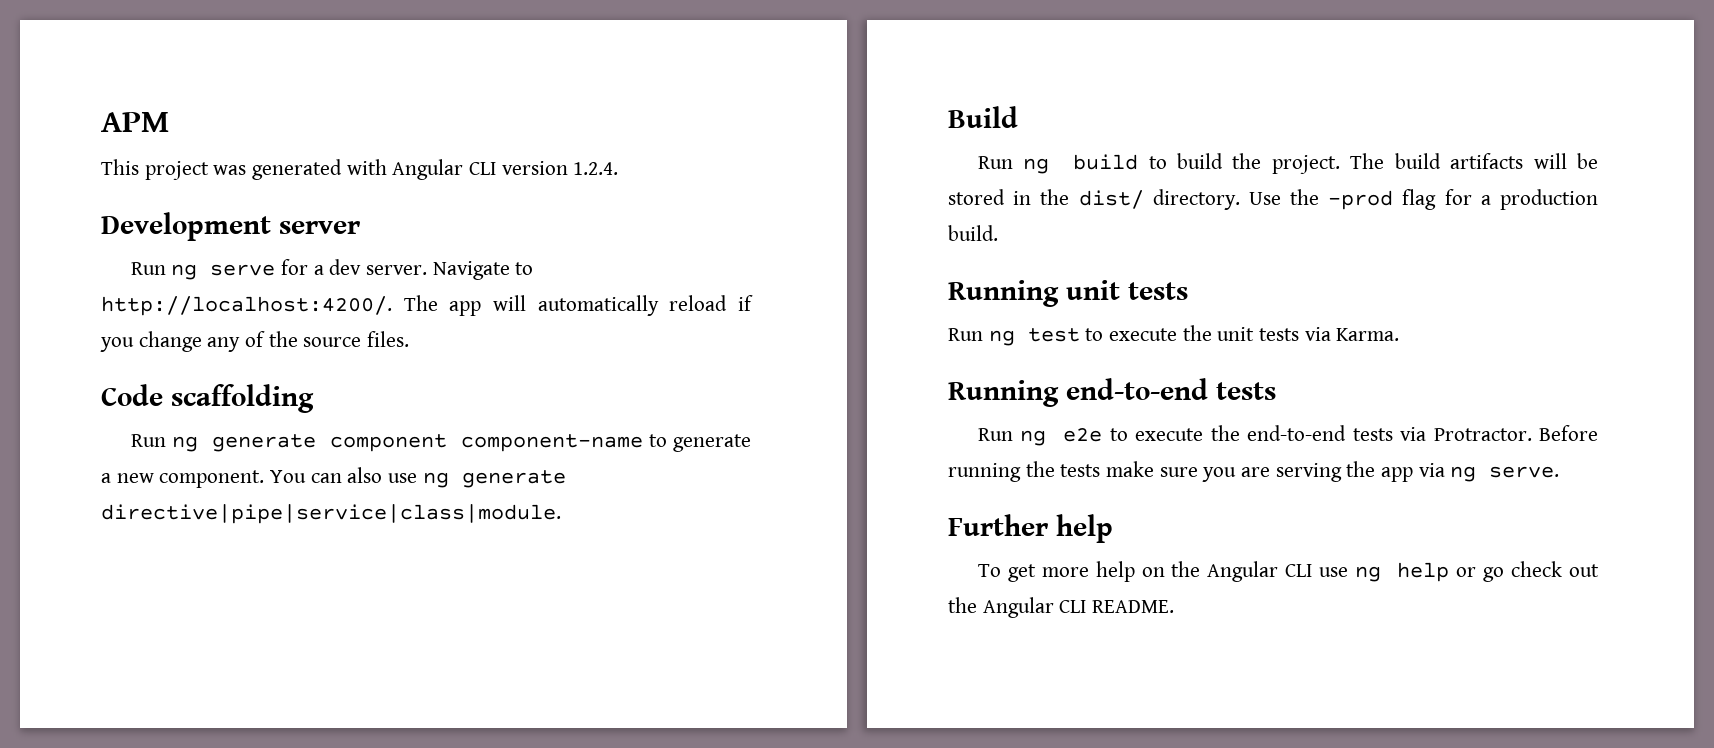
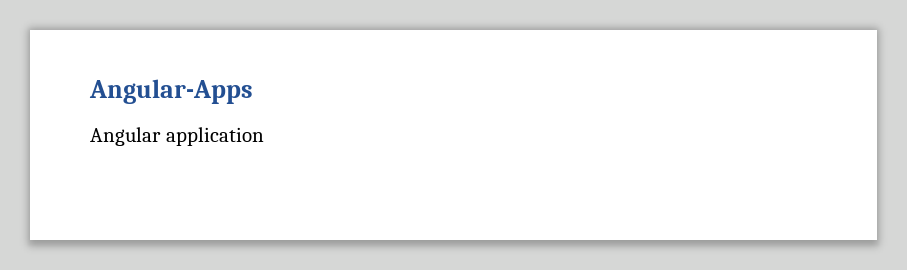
- APM
- This project was generated with Angular CLI version 1.2.4.
- Development server
- Run ng serve for a dev server. Navigate to http://localhost:4200/. The app will automatically reload if you change any of the source files.
- Code scaffolding
- Run ng generate component component-name to generate a new component. You can also use ng generate directive|pipe|service|class|module.
- Build
- Run ng build to build the project. The build artifacts will be stored in the dist/ directory. Use the -prod flag for a production build.
- Running unit tests
- Run ng test to execute the unit tests via Karma.
- Running end-to-end tests
- Run ng e2e to execute the end-to-end tests via Protractor. Before running the tests make sure you are serving the app via ng serve.
- Further help
- To get more help on the Angular CLI use ng help or go check out the Angular CLI README.
+ Angular-Apps
+ Angular application

